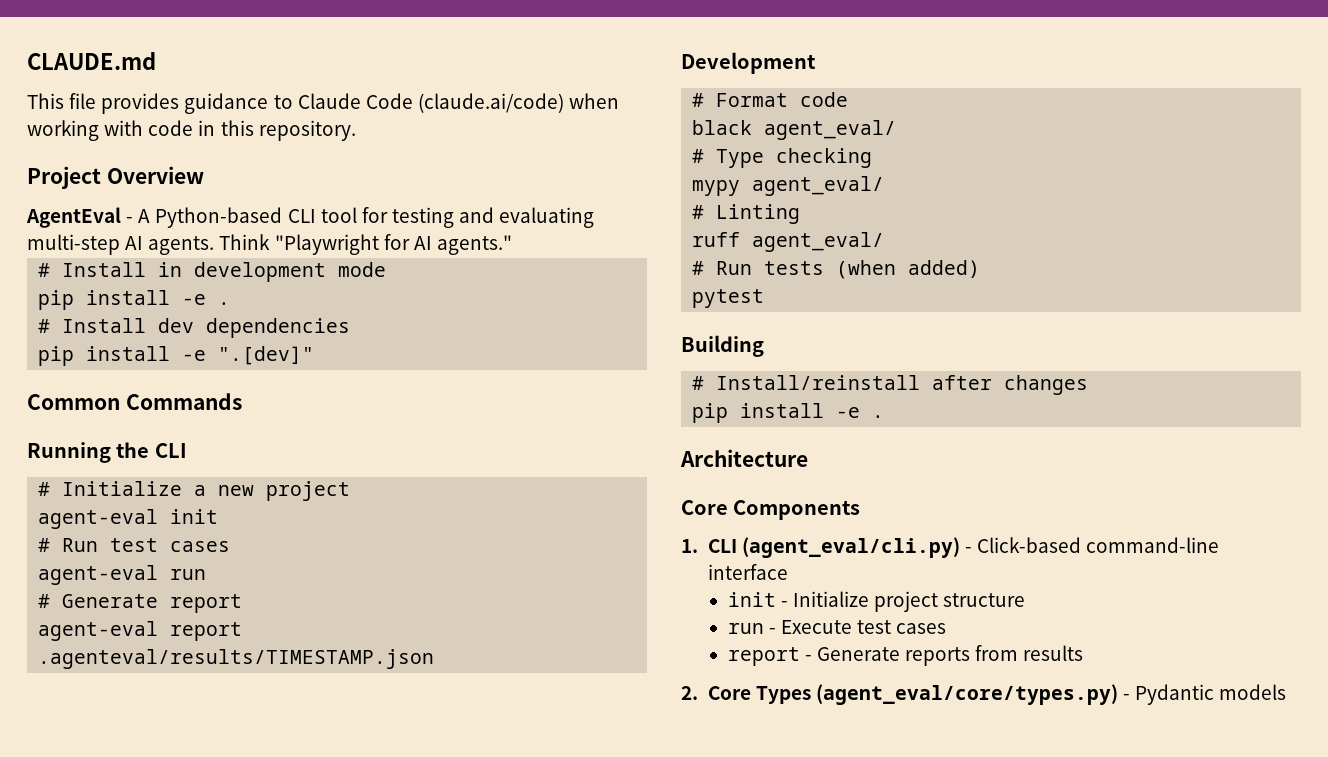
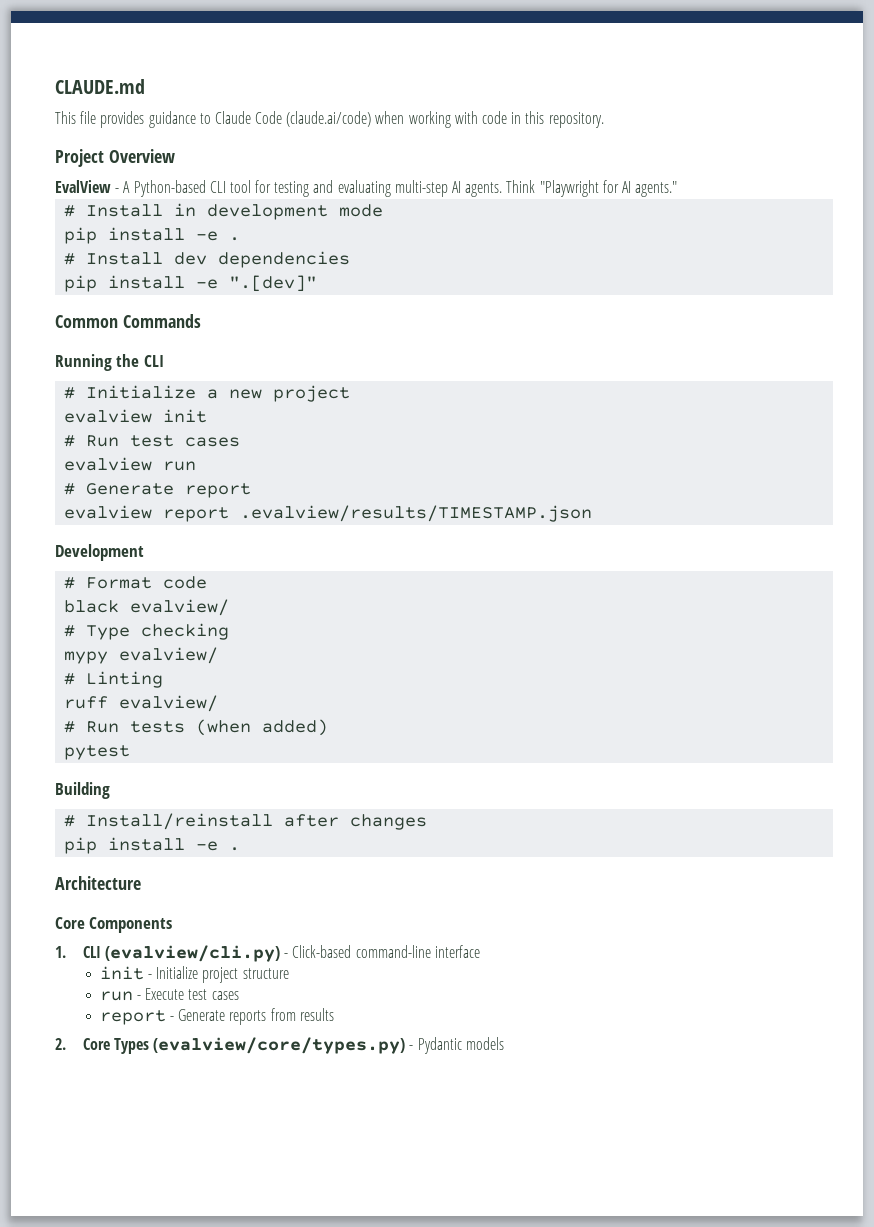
- AgentEval - A Python-based CLI tool for testing and evaluating multi-step AI agents.
+ EvalView - A Python-based CLI tool for testing and evaluating multi-step AI agents.
- agent-eval init
+ evalview init
- agent-eval run
+ evalview run
- agent-eval report .agenteval/results/TIMESTAMP.json
+ evalview report .evalview/results/TIMESTAMP.json
- black agent_eval/
+ black evalview/
- mypy agent_eval/
+ mypy evalview/
- ruff agent_eval/
+ ruff evalview/
- 1. CLI (agent_eval/cli.py) - Click-based command-line interface
+ 1. CLI (evalview/cli.py) - Click-based command-line interface
- 2. Core Types (agent_eval/core/types.py) - Pydantic models
+ 2. Core Types (evalview/core/types.py) - Pydantic models

